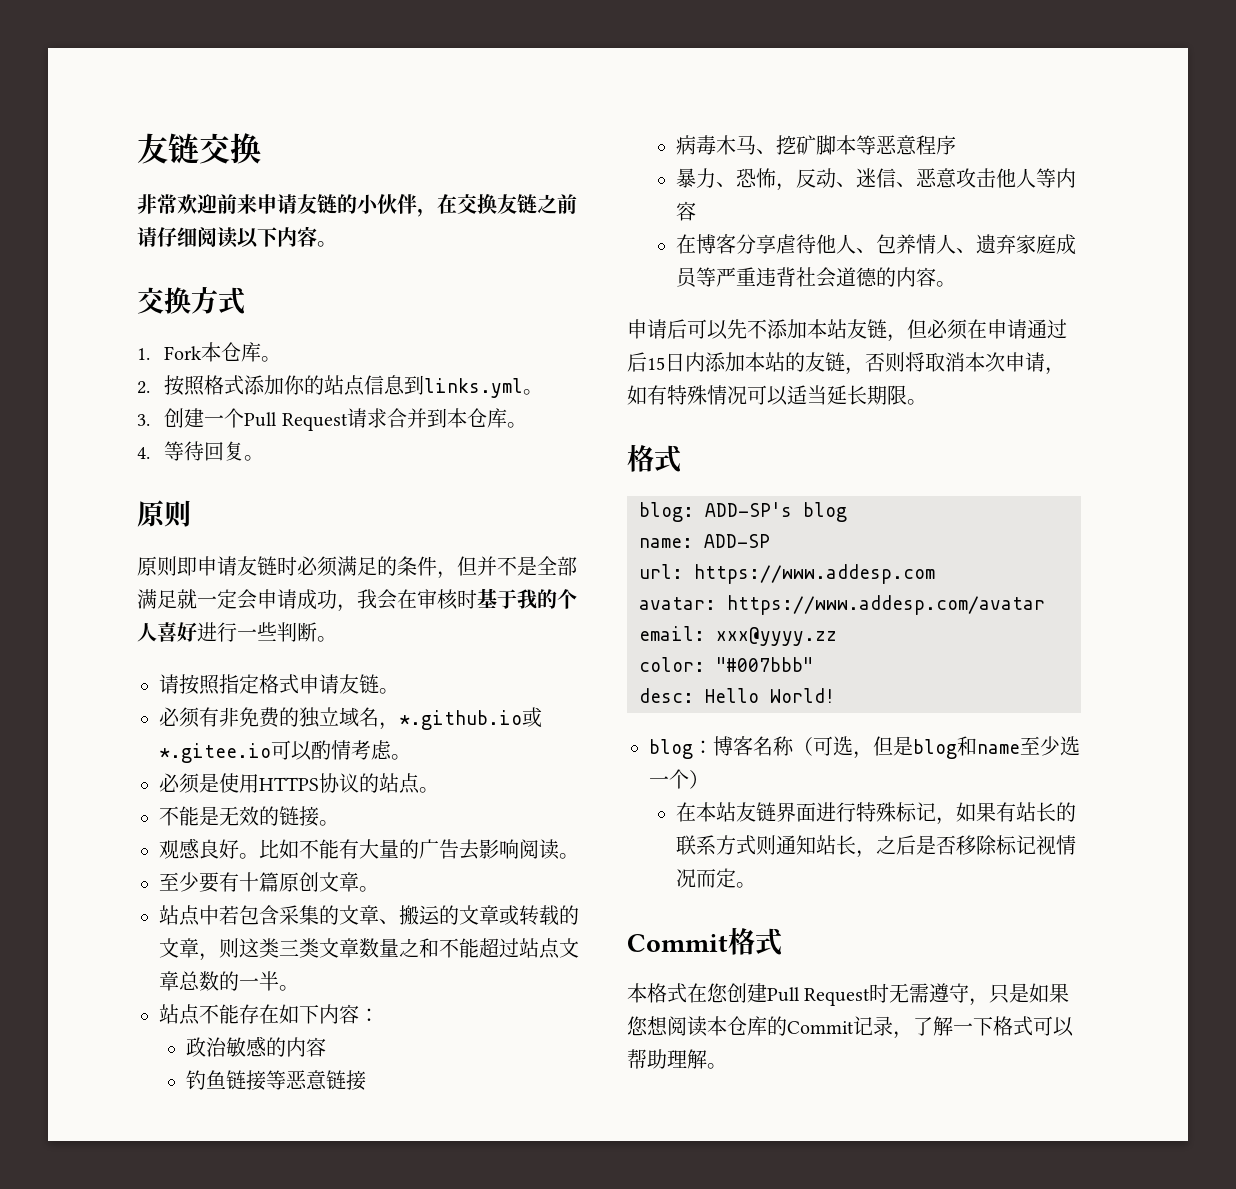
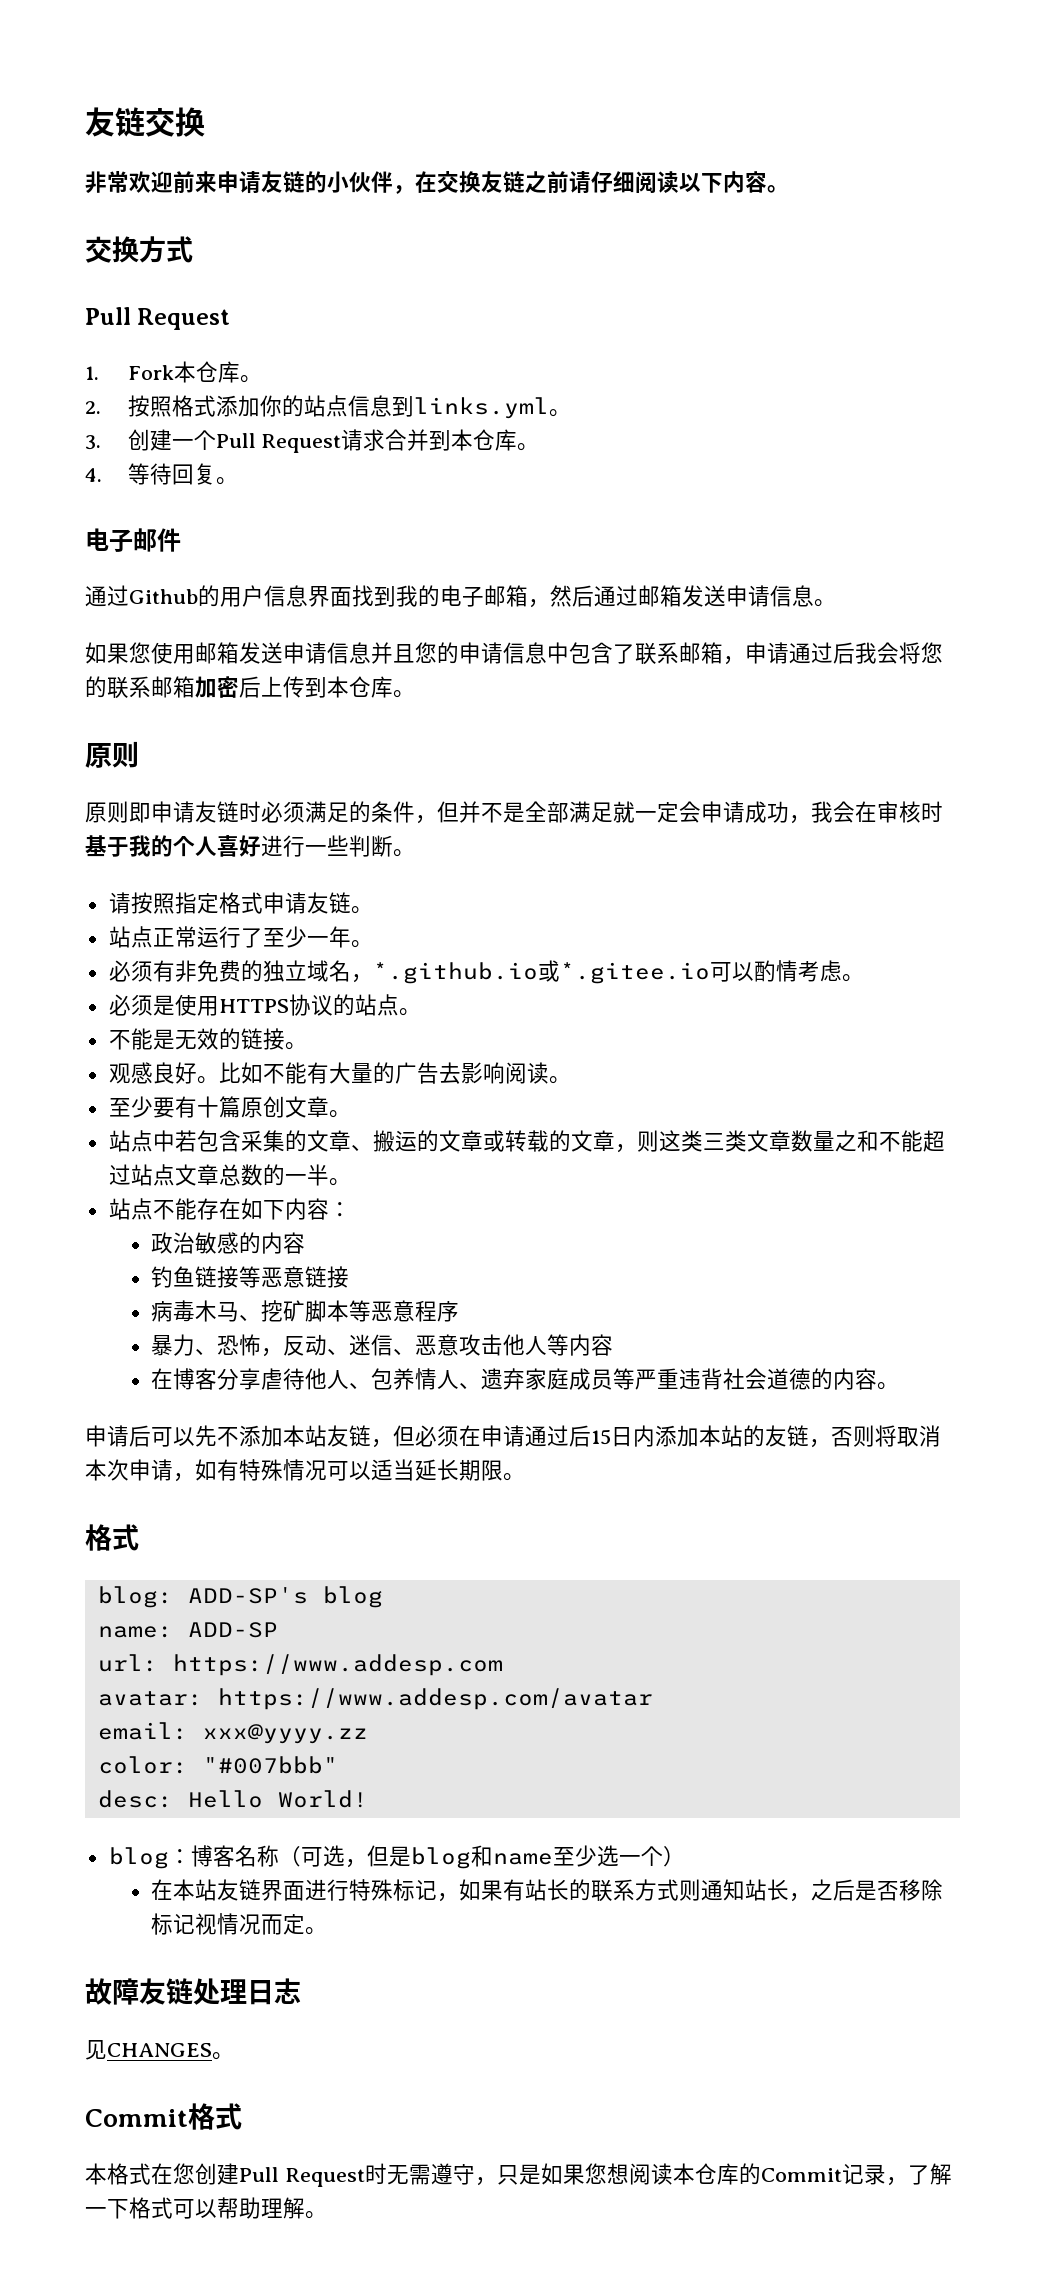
  交换方式
+ Pull Request
+ 电子邮件
+ 通过Github的用户信息界面找到我的电子邮箱，然后通过邮箱发送申请信息。
+ 如果您使用邮箱发送申请信息并且您的申请信息中包含了联系邮箱，申请通过后我会将您的联系邮箱加密后上传到本仓库。
+ 站点正常运行了至少一年。
+ 故障友链处理日志
+ 见CHANGES。

